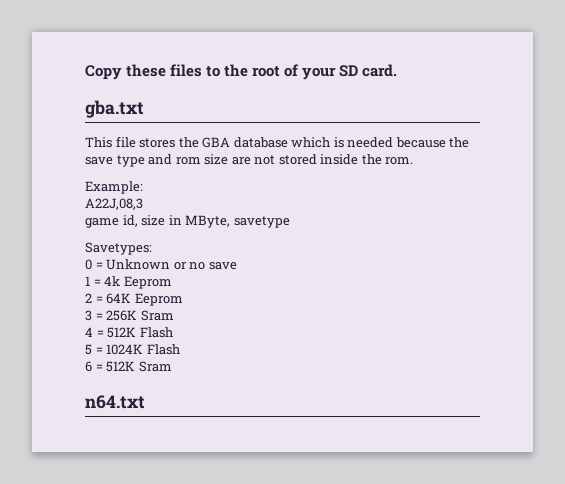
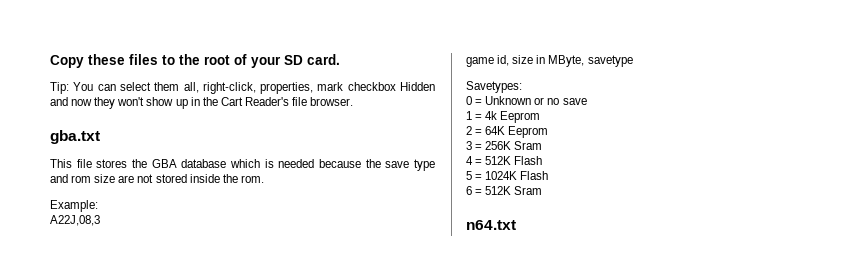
+ Tip: You can select them all, right-click, properties, mark checkbox Hidden and now they won't show up in the Cart Reader's file browser.

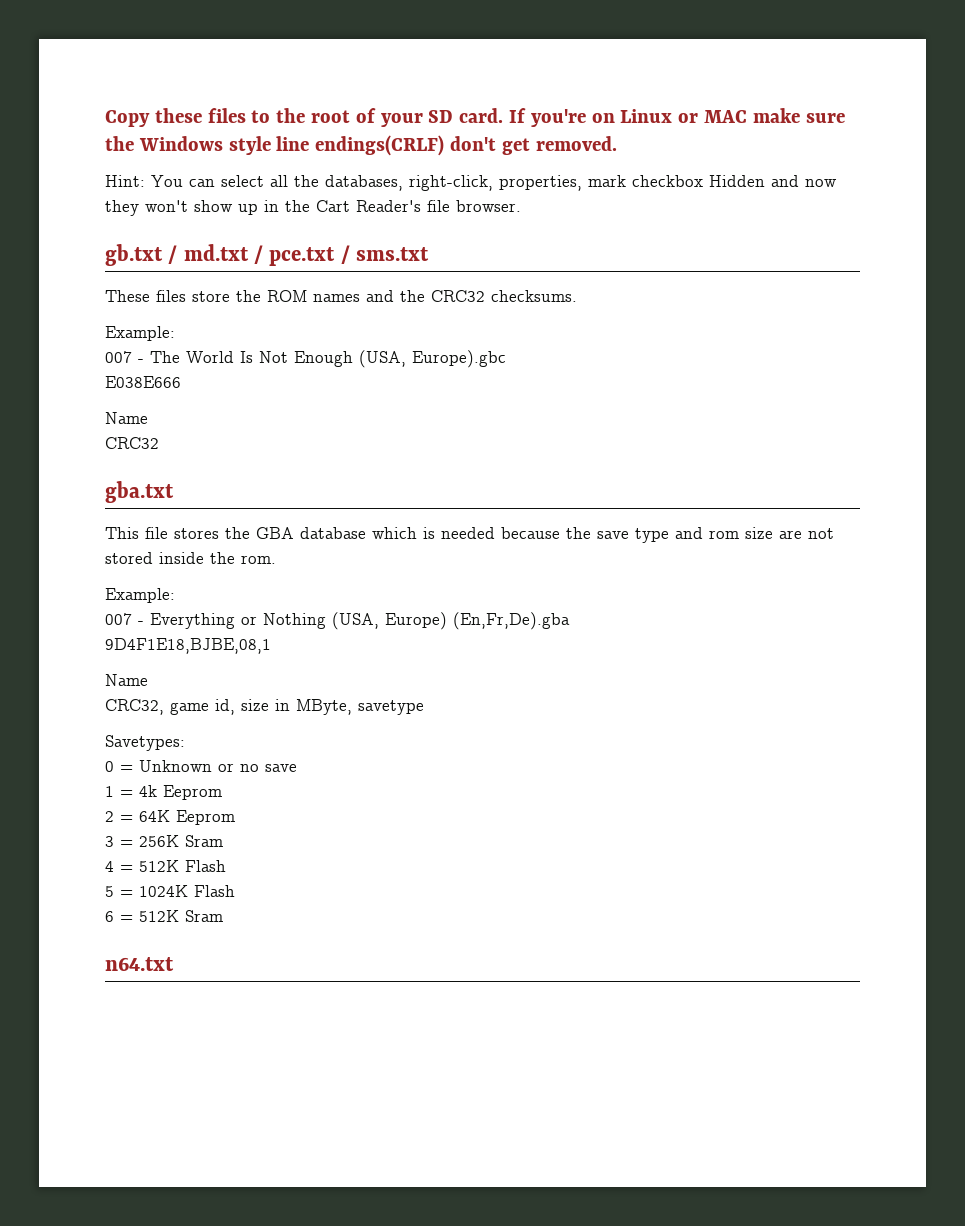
- Copy these files to the root of your SD card.
- Tip: You can select them all, right-click, properties, mark checkbox Hidden and now they won't show up in the Cart Reader's file browser.
+ Copy these files to the root of your SD card. If you're on Linux or MAC make sure the Windows style line endings(CRLF) don't get removed.
+ Hint: You can select all the databases, right-click, properties, mark checkbox Hidden and now they won't show up in the Cart Reader's file browser.
+ gb.txt / md.txt / pce.txt / sms.txt
+ These files store the ROM names and the CRC32 checksums.
+ Example:
+ 007 - The World Is Not Enough (USA, Europe).gbc
+ E038E666
+ Name
+ CRC32
- A22J,08,3
- game id, size in MByte, savetype
+ 007 - Everything or Nothing (USA, Europe) (En,Fr,De).gba
+ 9D4F1E18,BJBE,08,1
+ Name
+ CRC32, game id, size in MByte, savetype

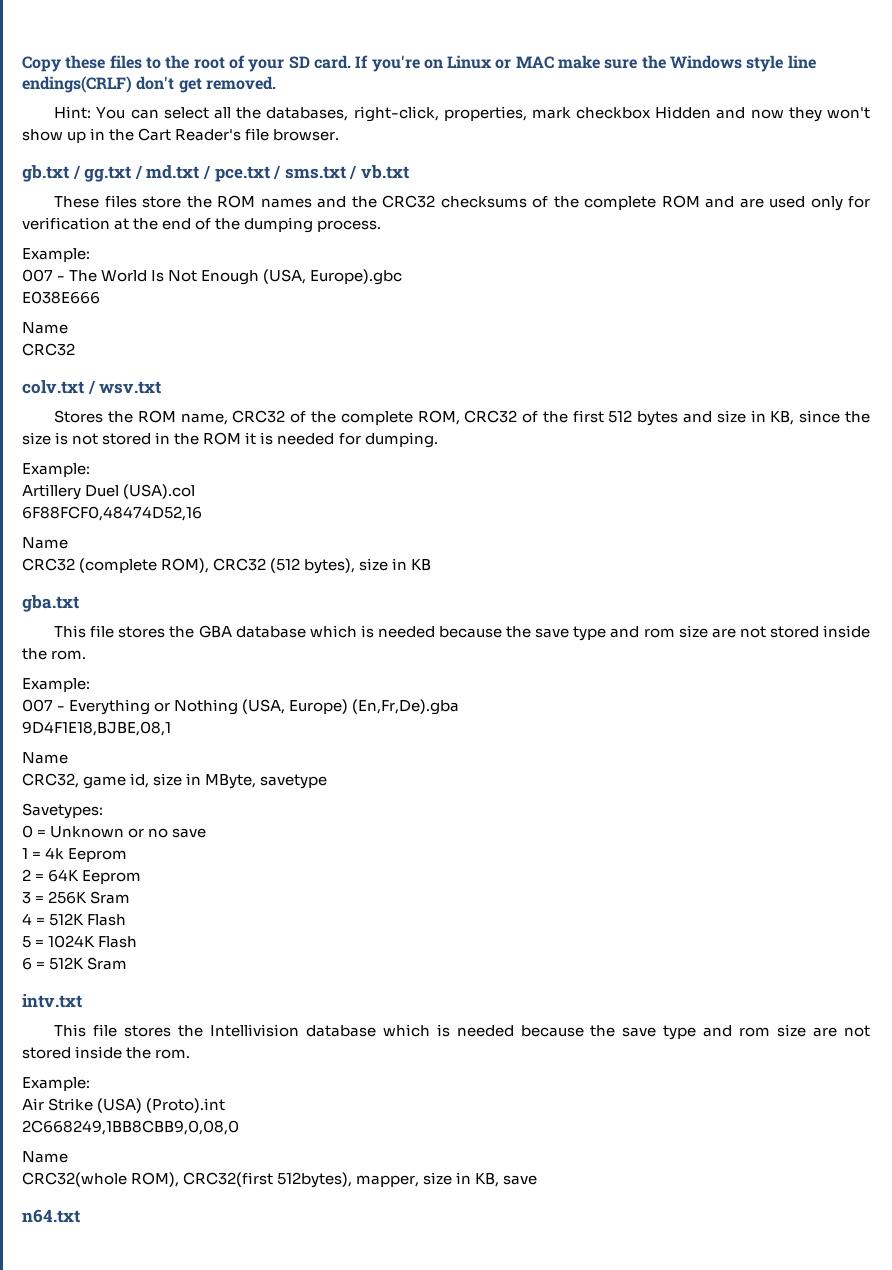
- gb.txt / md.txt / pce.txt / sms.txt
+ gb.txt / gg.txt / md.txt / pce.txt / sms.txt / vb.txt
- These files store the ROM names and the CRC32 checksums.
+ These files store the ROM names and the CRC32 checksums of the complete ROM and are used only for verification at the end of the dumping process.
+ colv.txt / wsv.txt
+ Stores the ROM name, CRC32 of the complete ROM, CRC32 of the first 512 bytes and size in KB, since the size is not stored in the ROM it is needed for dumping.
+ Example:
+ Artillery Duel (USA).col
+ 6F88FCF0,48474D52,16
+ Name
+ CRC32 (complete ROM), CRC32 (512 bytes), size in KB
+ intv.txt
+ This file stores the Intellivision database which is needed because the save type and rom size are not stored inside the rom.
+ Example:
+ Air Strike (USA) (Proto).int
+ 2C668249,1BB8CBB9,0,08,0
+ Name
+ CRC32(whole ROM), CRC32(first 512bytes), mapper, size in KB, save

